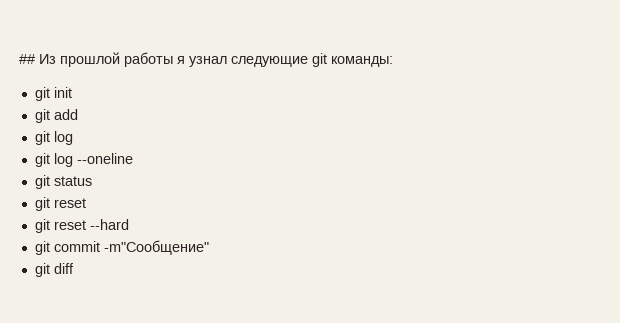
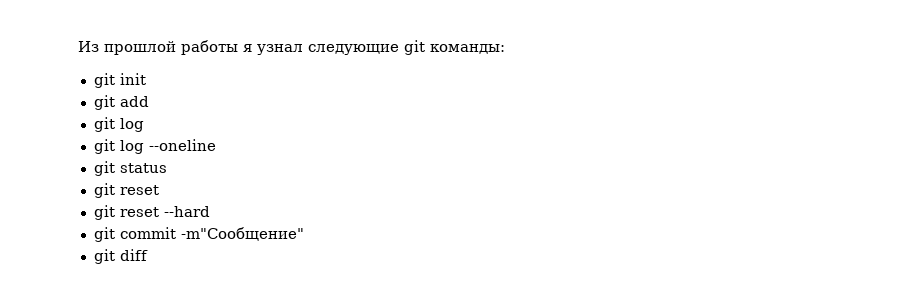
- ## Из прошлой работы я узнал следующие git команды:
+ Из прошлой работы я узнал следующие git команды:

